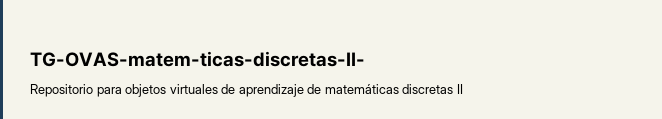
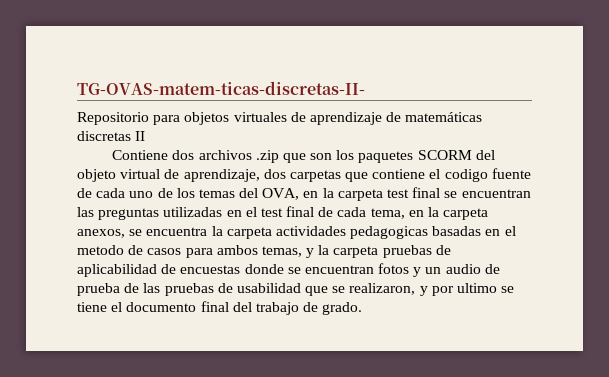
+ Contiene dos archivos .zip que son los paquetes SCORM del objeto virtual de aprendizaje, dos carpetas que contiene el codigo fuente de cada uno de los temas del OVA, en la carpeta test final se encuentran las preguntas utilizadas en el test final de cada tema, en la carpeta anexos, se encuentra la carpeta actividades pedagogicas basadas en el metodo de casos para ambos temas, y la carpeta pruebas de aplicabilidad de encuestas donde se encuentran fotos y un audio de prueba de las pruebas de usabilidad que se realizaron, y por ultimo se tiene el documento final del trabajo de grado.

